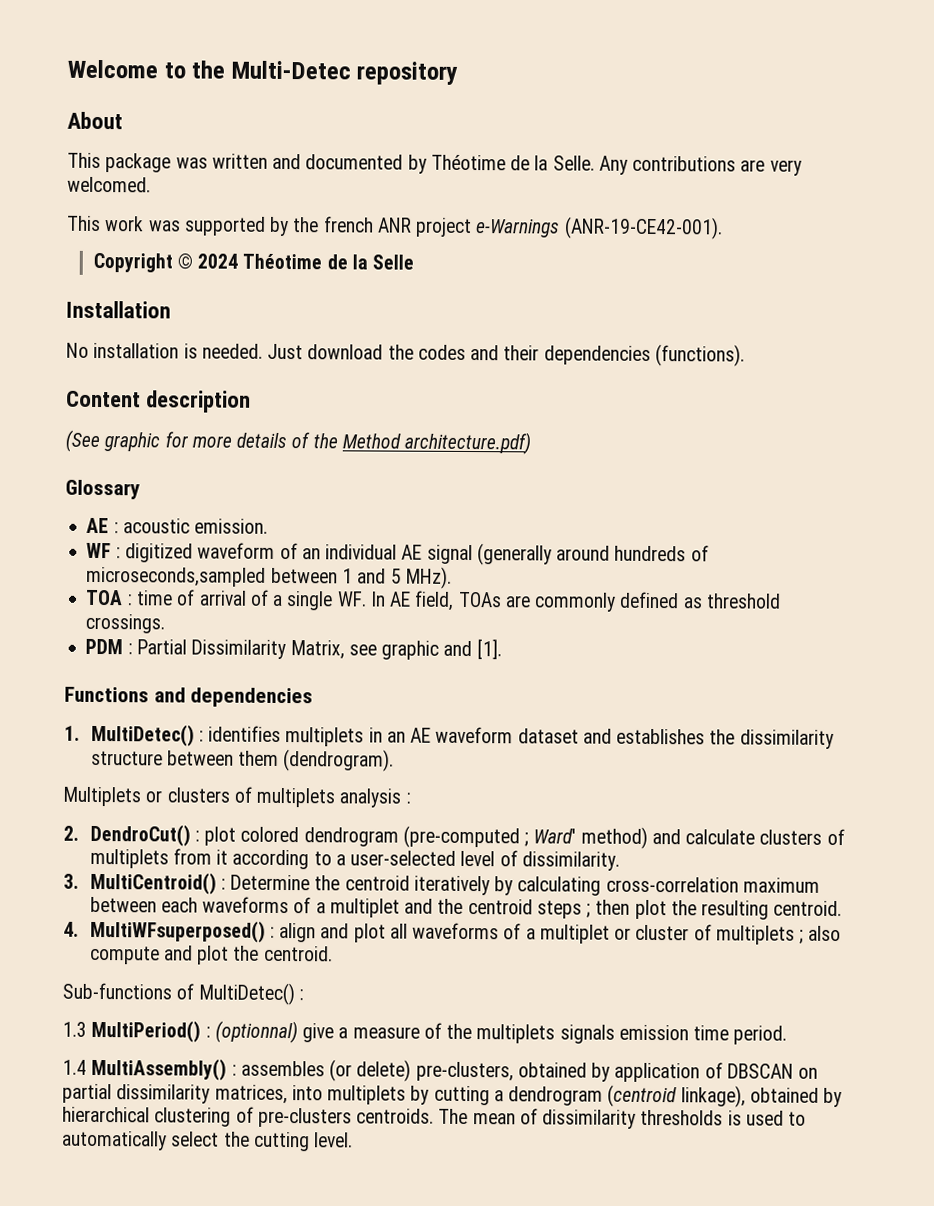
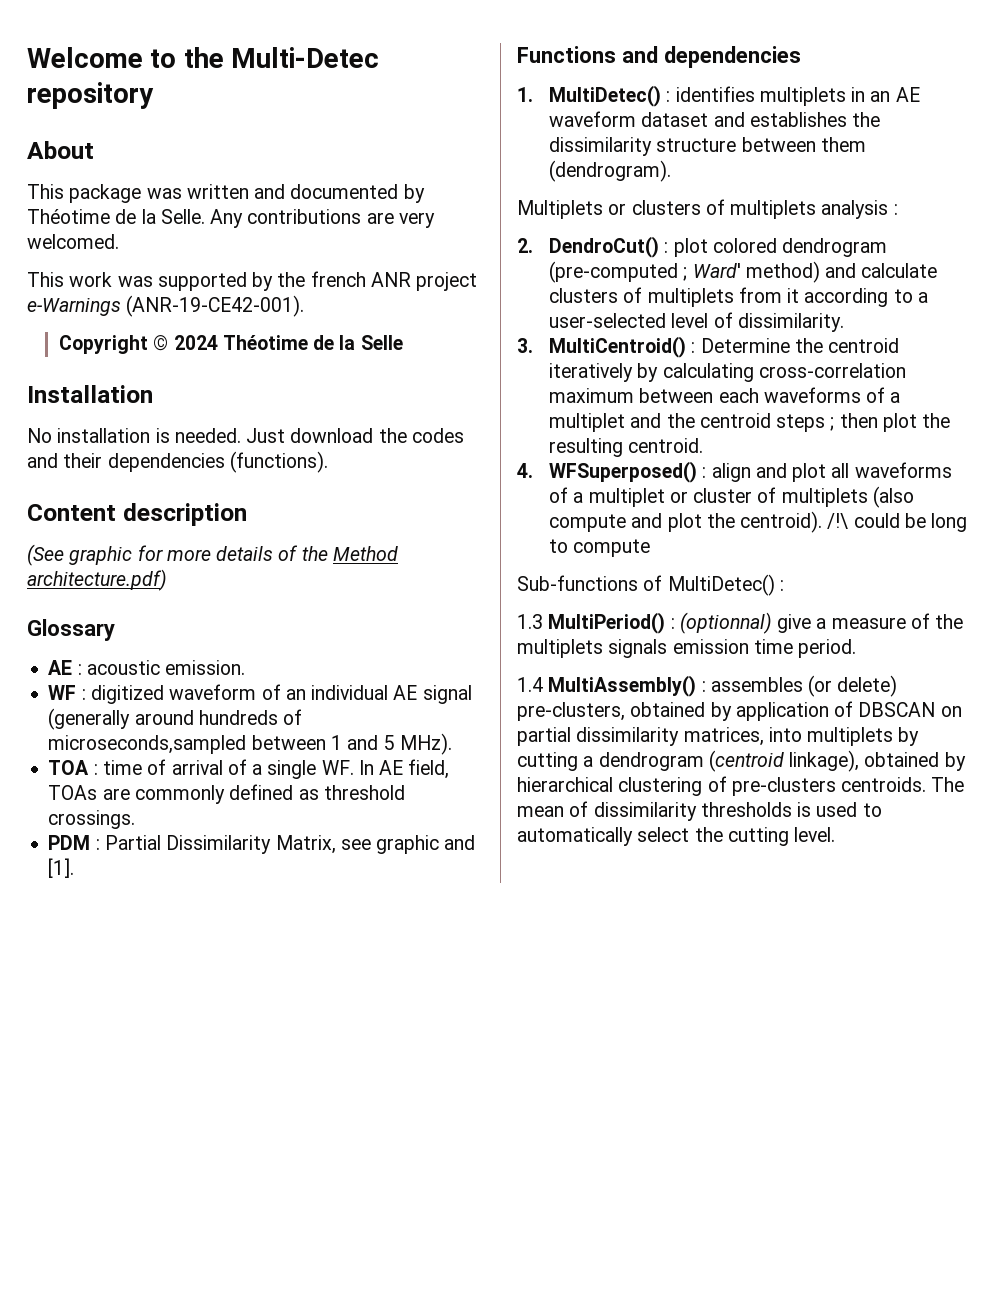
- 4. MultiWFsuperposed() : align and plot all waveforms of a multiplet or cluster of multiplets ; also compute and plot the centroid.
+ 4. WFSuperposed() : align and plot all waveforms of a multiplet or cluster of multiplets (also compute and plot the centroid). /!\ could be long to compute

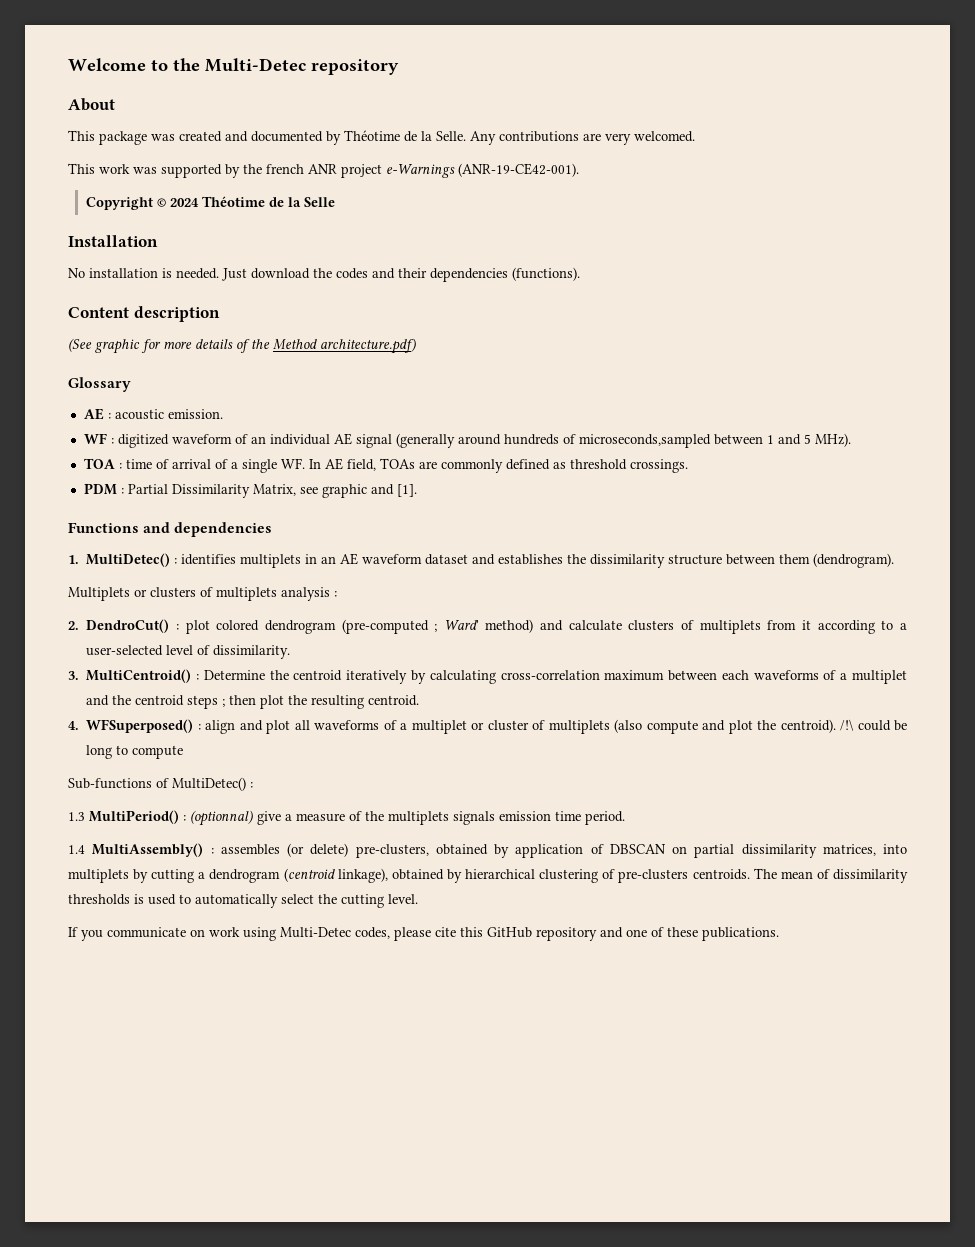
- This package was written and documented by Théotime de la Selle.
+ This package was created and documented by Théotime de la Selle.
+ If you communicate on work using Multi-Detec codes, please cite this GitHub repository and one of these publications.

